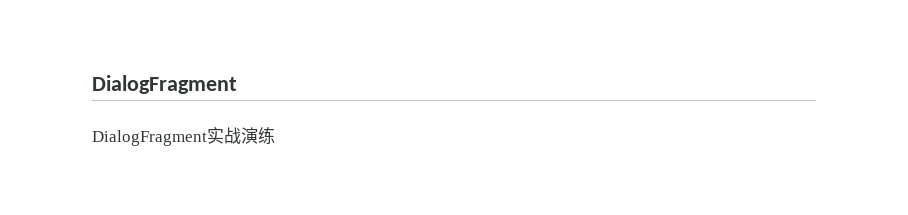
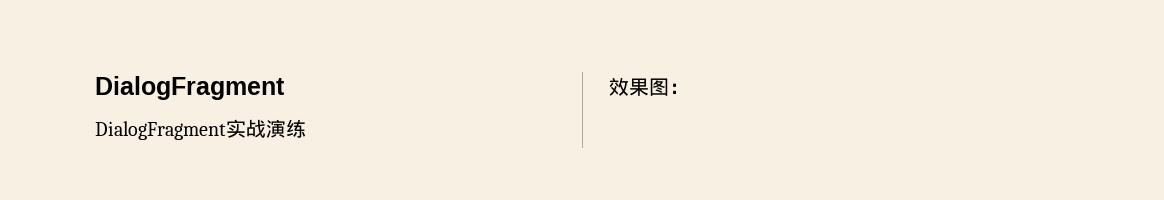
+ 效果图：

